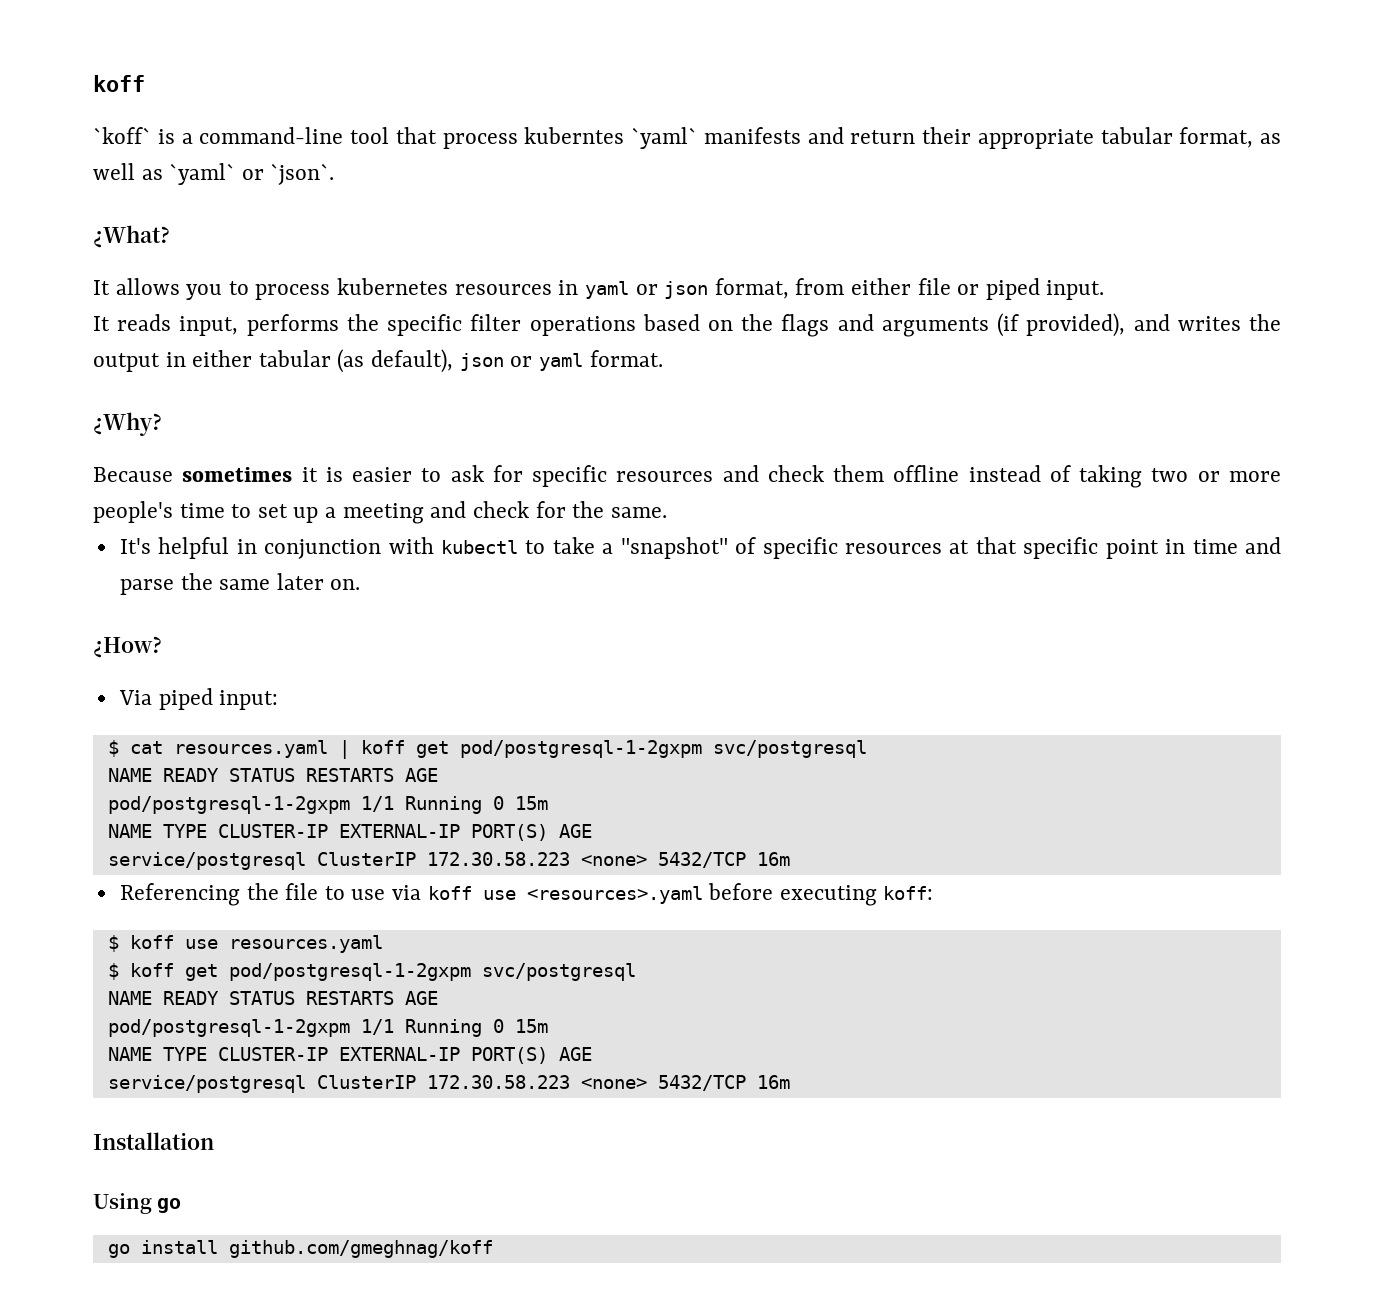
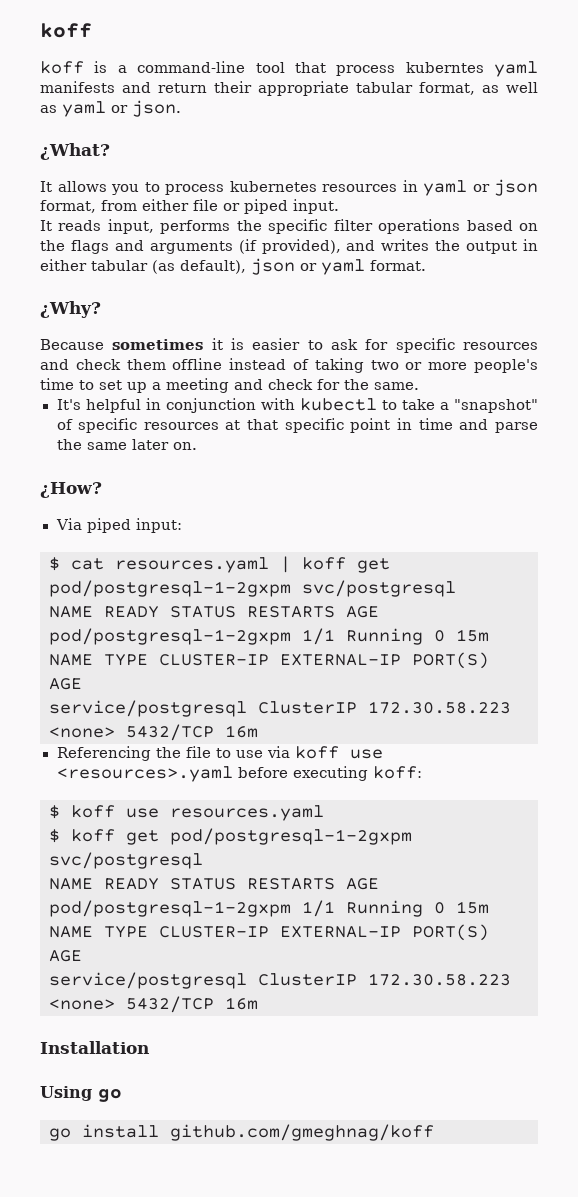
- `koff` is a command-line tool that process kuberntes `yaml` manifests and return their appropriate tabular format, as well as `yaml` or `json`.
+ koff is a command-line tool that process kuberntes yaml manifests and return their appropriate tabular format, as well as yaml or json.

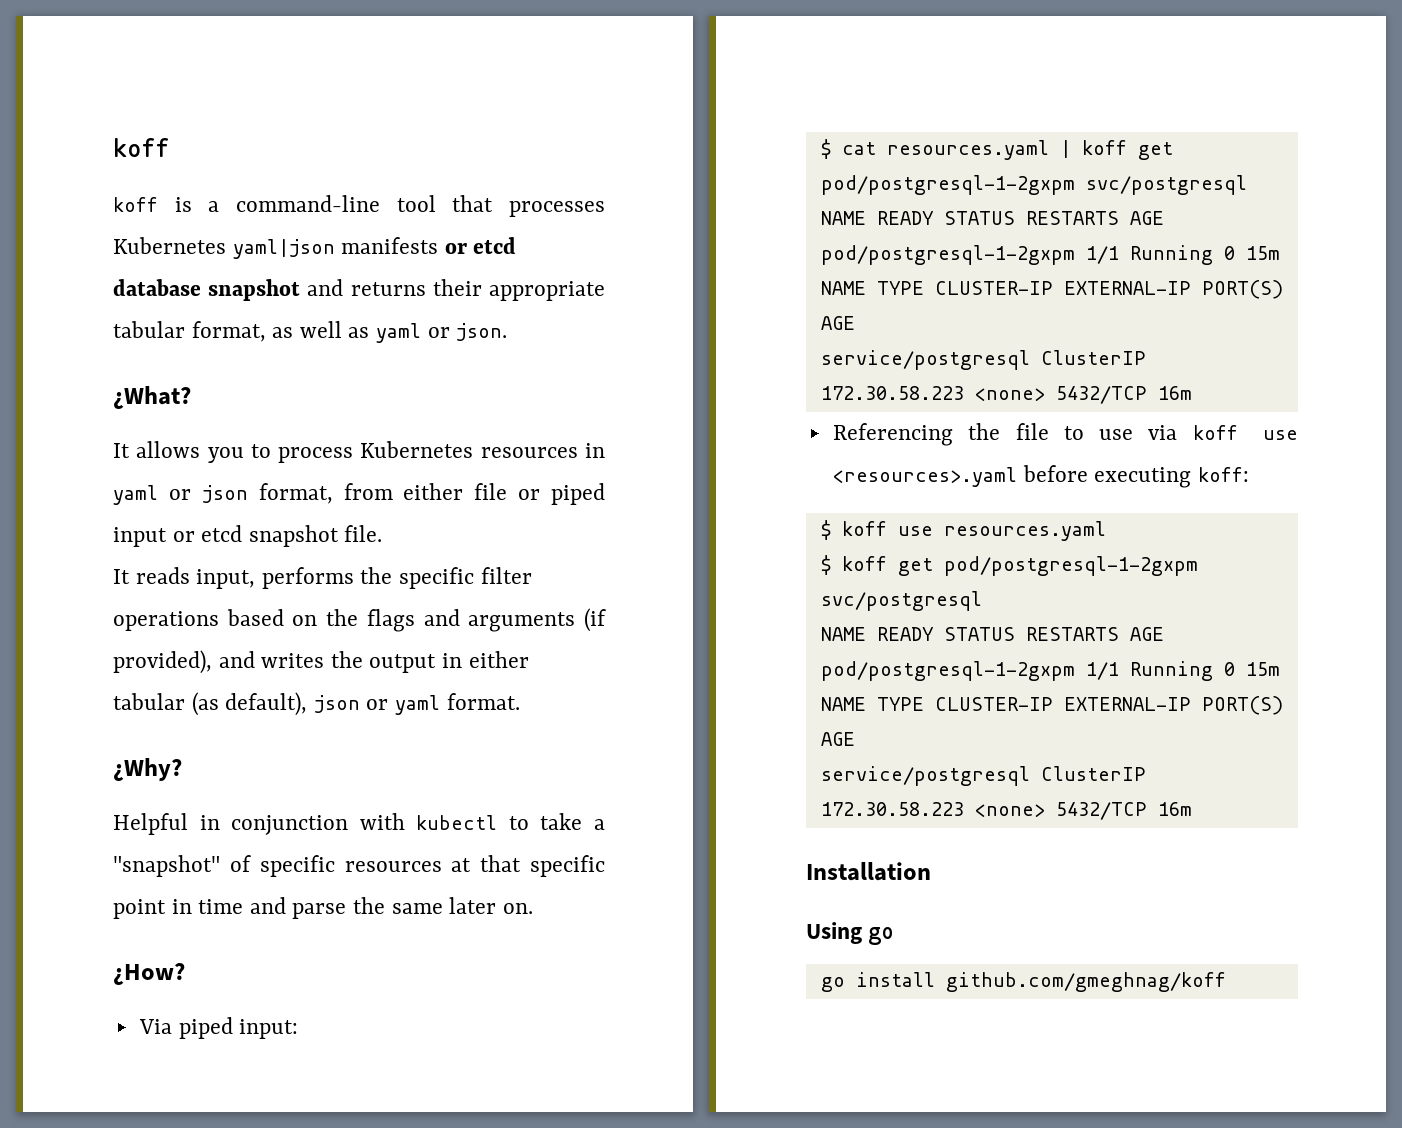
- koff is a command-line tool that process kuberntes yaml manifests and return their appropriate tabular format, as well as yaml or json.
+ koff is a command-line tool that processes Kubernetes yaml|json manifests or etcd database snapshot and returns their appropriate tabular format, as well as yaml or json.
- It allows you to process kubernetes resources in yaml or json format, from either file or piped input.
+ It allows you to process Kubernetes resources in yaml or json format, from either file or piped input or etcd snapshot file.
- Because sometimes it is easier to ask for specific resources and check them offline instead of taking two or more people's time to set up a meeting and check for the same.
- It's helpful in conjunction with kubectl to take a "snapshot" of specific resources at that specific point in time and parse the same later on.
+ Helpful in conjunction with kubectl to take a "snapshot" of specific resources at that specific point in time and parse the same later on.

